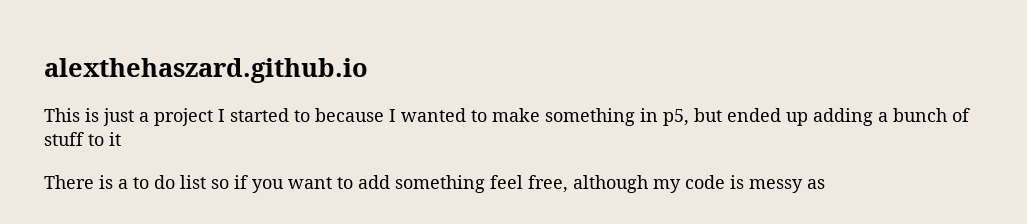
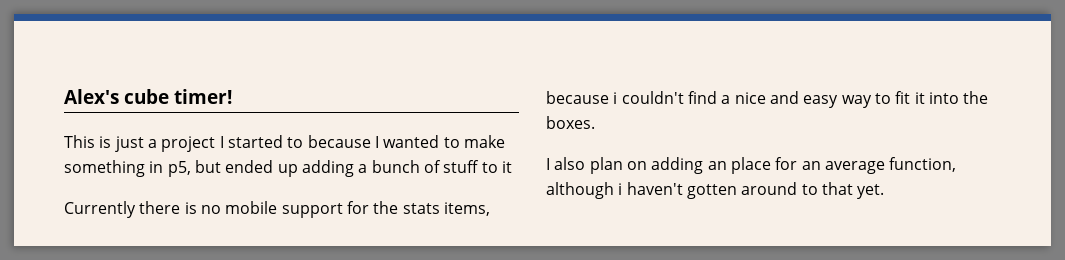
- alexthehaszard.github.io
+ Alex's cube timer!
- There is a to do list so if you want to add something feel free, although my code is messy as
+ Currently there is no mobile support for the stats items, because i couldn't find a nice and easy way to fit it into the boxes.
+ I also plan on adding an place for an average function, although i haven't gotten around to that yet.

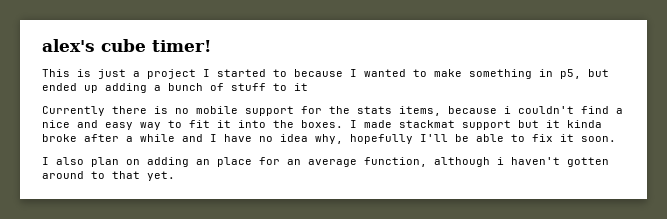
- Alex's cube timer!
+ alex's cube timer!
+ I made stackmat support but it kinda broke after a while and I have no idea why, hopefully I'll be able to fix it soon.

